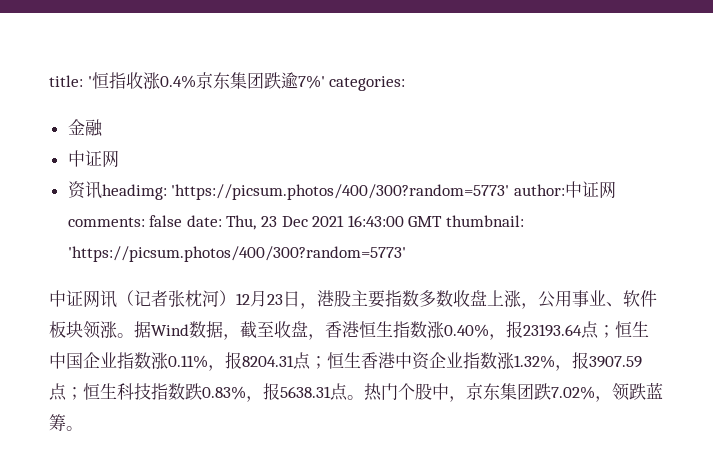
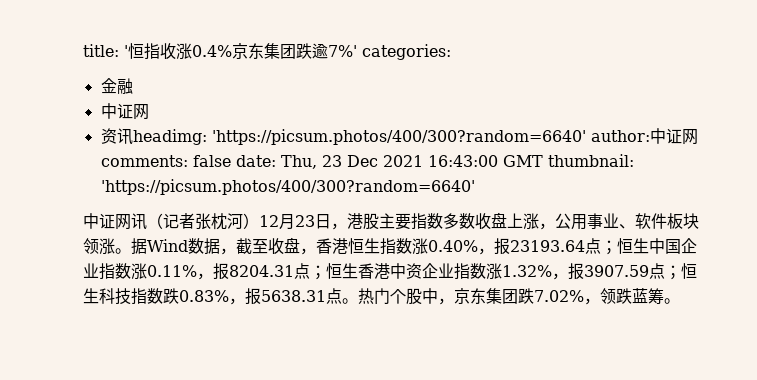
- 资讯headimg: 'https://picsum.photos/400/300?random=5773' author:中证网comments: false date: Thu, 23 Dec 2021 16:43:00 GMT thumbnail: 'https://picsum.photos/400/300?random=5773'
+ 资讯headimg: 'https://picsum.photos/400/300?random=6640' author:中证网comments: false date: Thu, 23 Dec 2021 16:43:00 GMT thumbnail: 'https://picsum.photos/400/300?random=6640'

